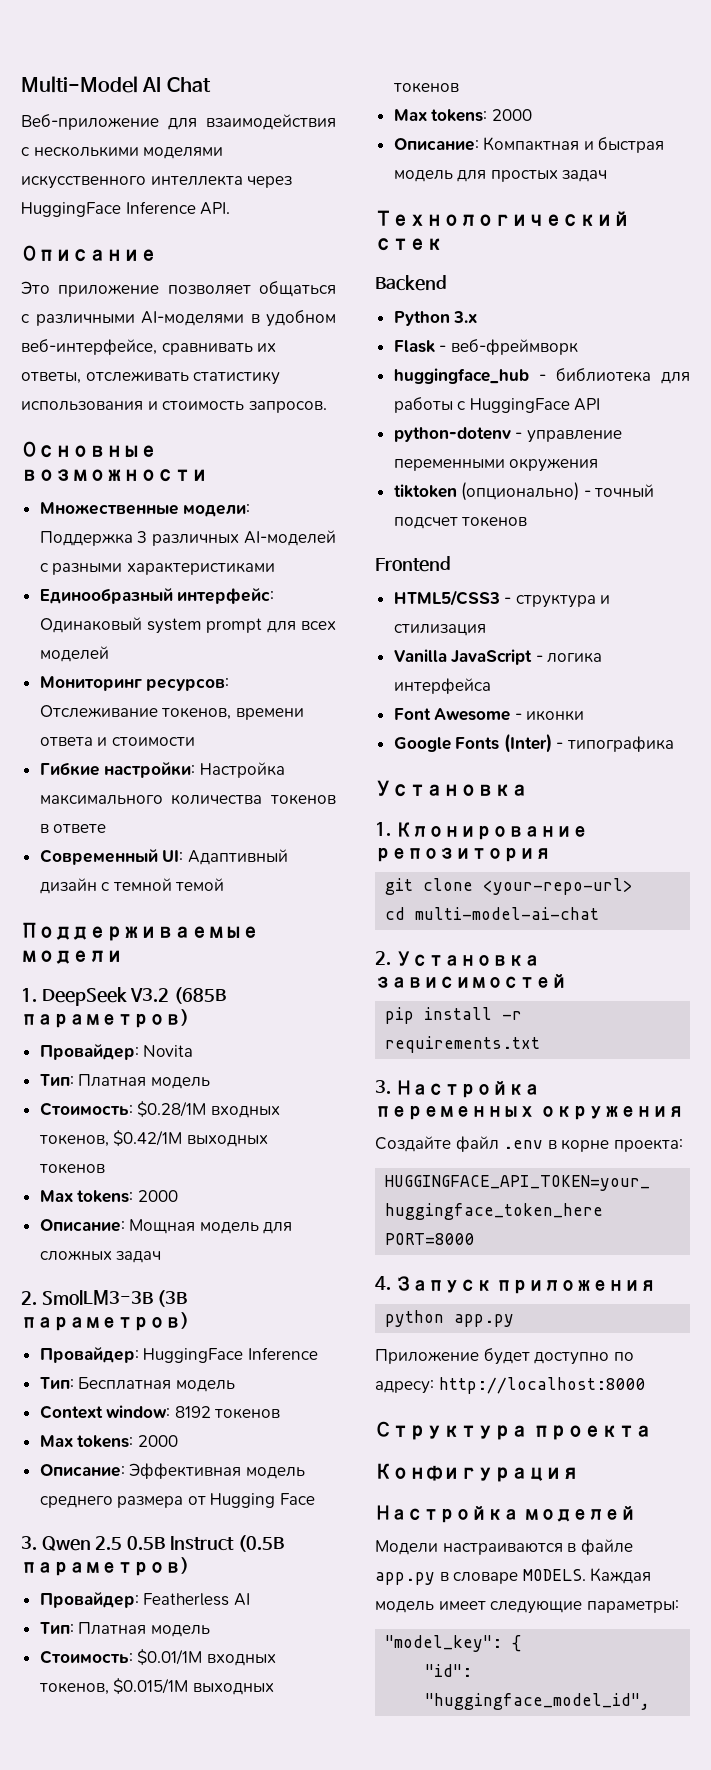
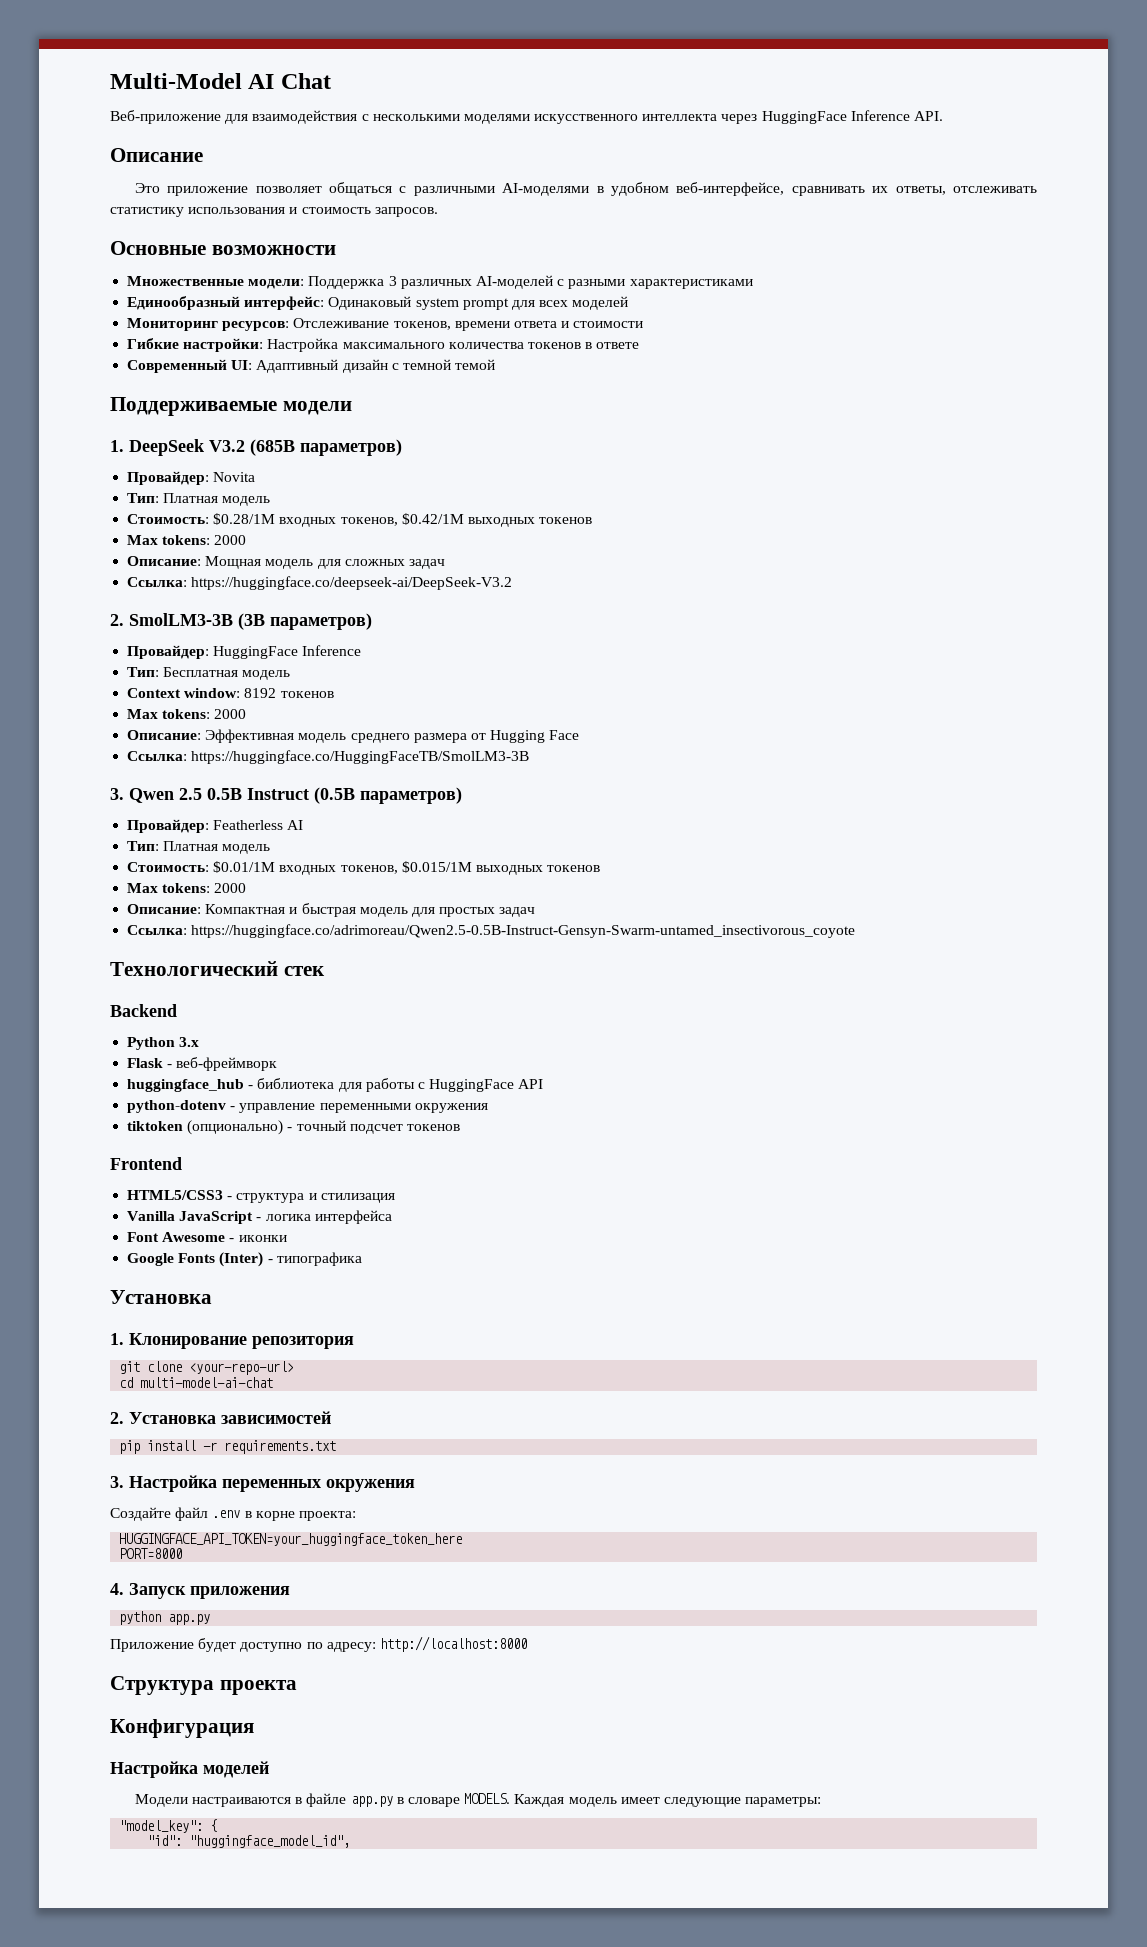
+ Ссылка: https://huggingface.co/deepseek-ai/DeepSeek-V3.2
+ Ссылка: https://huggingface.co/HuggingFaceTB/SmolLM3-3B
+ Ссылка: https://huggingface.co/adrimoreau/Qwen2.5-0.5B-Instruct-Gensyn-Swarm-untamed_insectivorous_coyote

